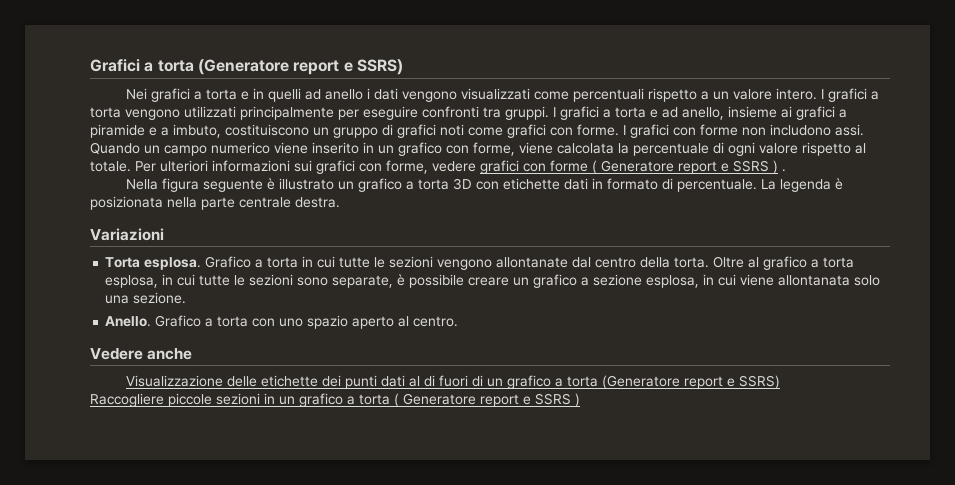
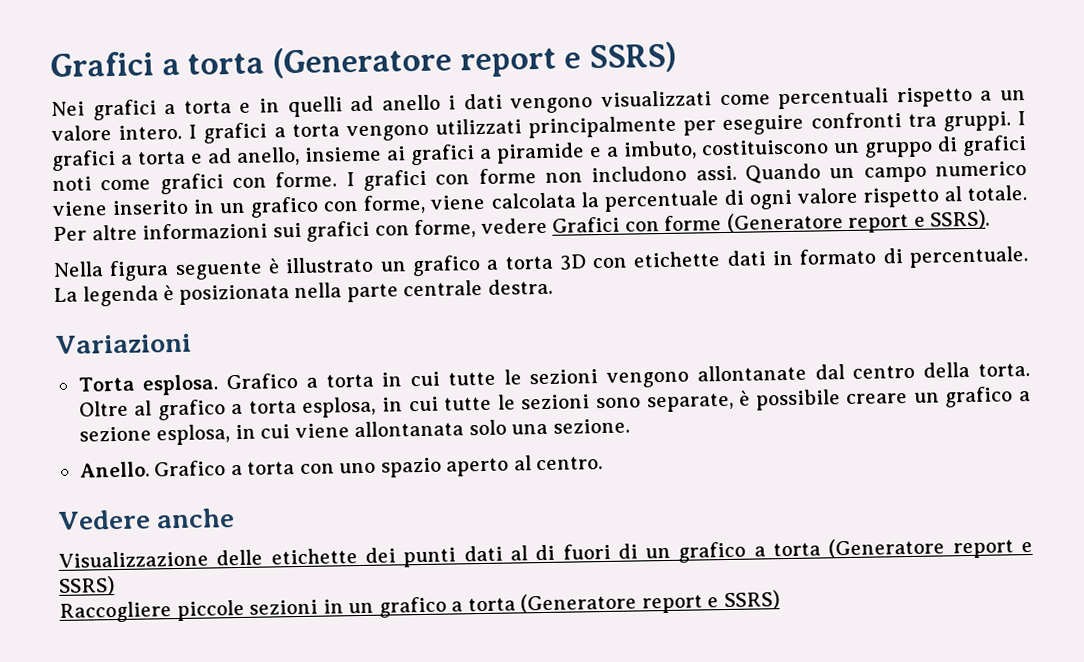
- Per ulteriori informazioni sui grafici con forme, vedere grafici con forme ( Generatore report e SSRS ) .
+ Per altre informazioni sui grafici con forme, vedere Grafici con forme (Generatore report e SSRS).
- Raccogliere piccole sezioni in un grafico a torta ( Generatore report e SSRS )
+ Raccogliere piccole sezioni in un grafico a torta (Generatore report e SSRS)

